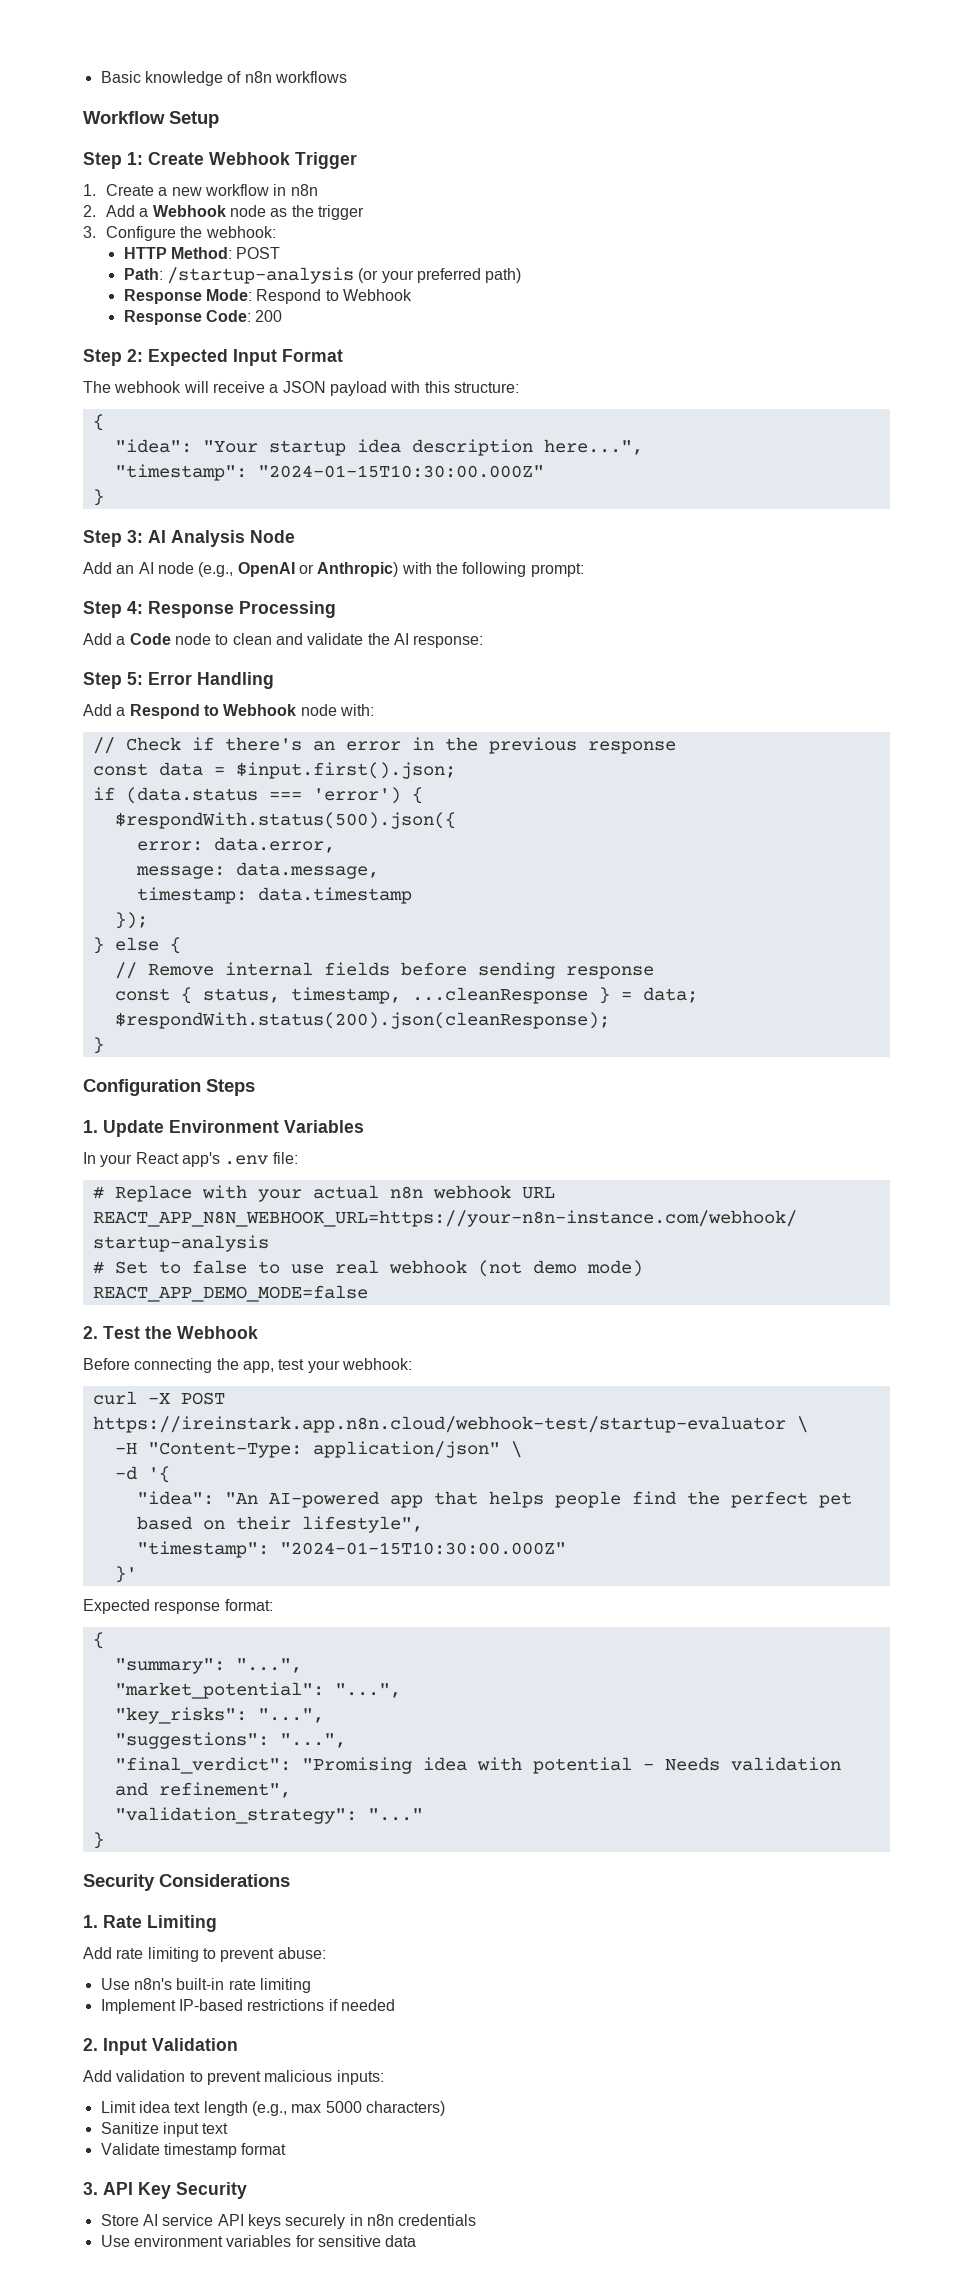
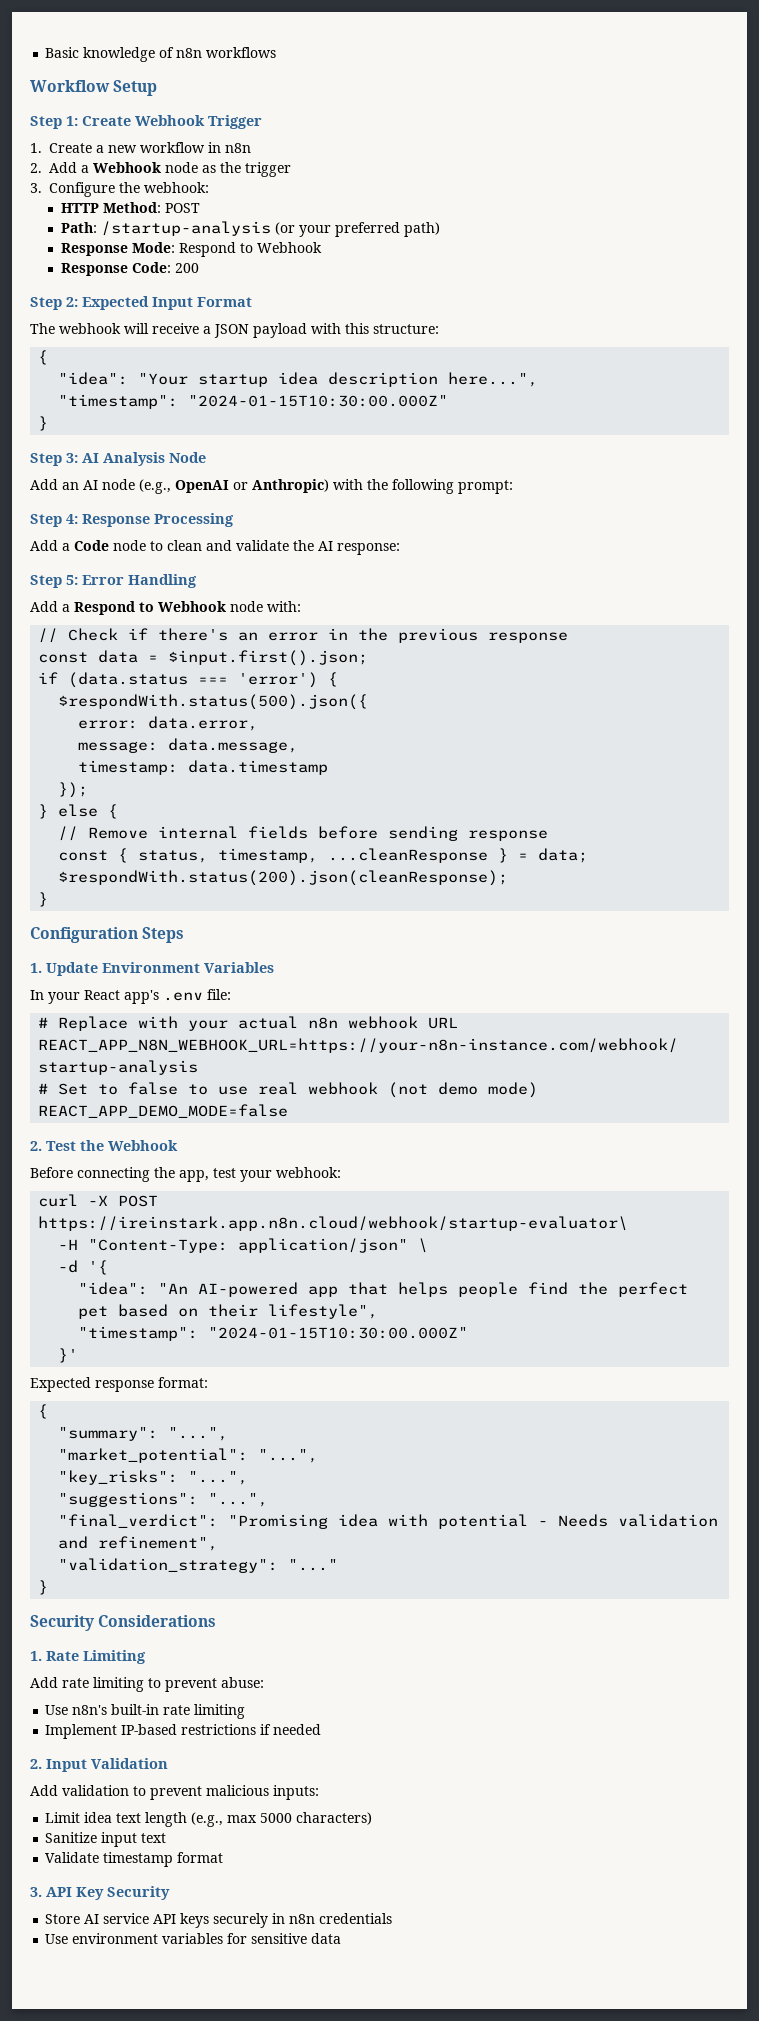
- curl -X POST https://ireinstark.app.n8n.cloud/webhook-test/startup-evaluator \
+ curl -X POST https://ireinstark.app.n8n.cloud/webhook/startup-evaluator\

